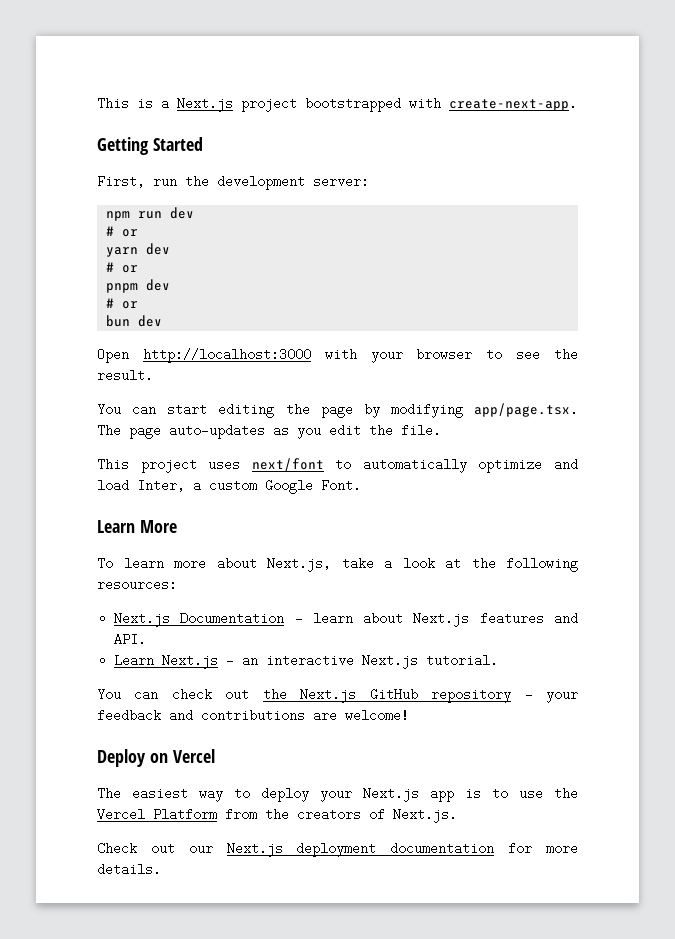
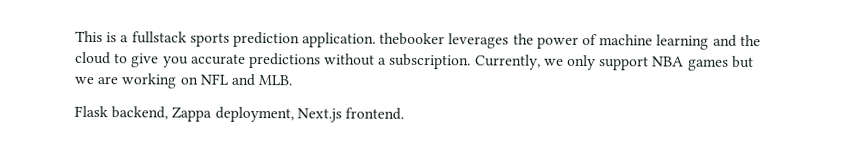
- This is a Next.js project bootstrapped with create-next-app.
- Getting Started
- First, run the development server:
- npm run dev
- # or
- yarn dev
- # or
- pnpm dev
- # or
- bun dev
- Open http://localhost:3000 with your browser to see the result.
- You can start editing the page by modifying app/page.tsx. The page auto-updates as you edit the file.
- This project uses next/font to automatically optimize and load Inter, a custom Google Font.
- Learn More
- To learn more about Next.js, take a look at the following resources:
- Next.js Documentation - learn about Next.js features and API.
- Learn Next.js - an interactive Next.js tutorial.
- You can check out the Next.js GitHub repository - your feedback and contributions are welcome!
- Deploy on Vercel
- The easiest way to deploy your Next.js app is to use the Vercel Platform from the creators of Next.js.
- Check out our Next.js deployment documentation for more details.
+ This is a fullstack sports prediction application. thebooker leverages the power of machine learning and the cloud to give you accurate predictions without a subscription. Currently, we only support NBA games but we are working on NFL and MLB.
+ Flask backend, Zappa deployment, Next.js frontend.

